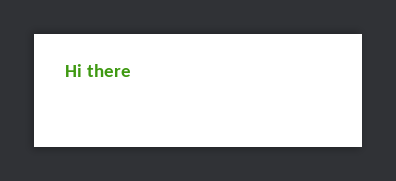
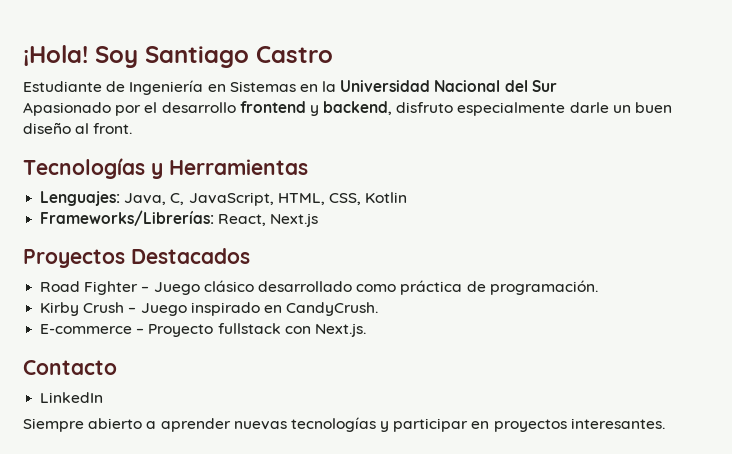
- Hi there
+ ¡Hola! Soy Santiago Castro
+ Estudiante de Ingeniería en Sistemas en la Universidad Nacional del Sur
+ Apasionado por el desarrollo frontend y backend, disfruto especialmente darle un buen diseño al front.
+ Tecnologías y Herramientas
+ Lenguajes: Java, C, JavaScript, HTML, CSS, Kotlin
+ Frameworks/Librerías: React, Next.js
+ Proyectos Destacados
+ Road Fighter – Juego clásico desarrollado como práctica de programación.
+ Kirby Crush – Juego inspirado en CandyCrush.
+ E-commerce – Proyecto fullstack con Next.js.
+ Contacto
+ LinkedIn
+ Siempre abierto a aprender nuevas tecnologías y participar en proyectos interesantes.

